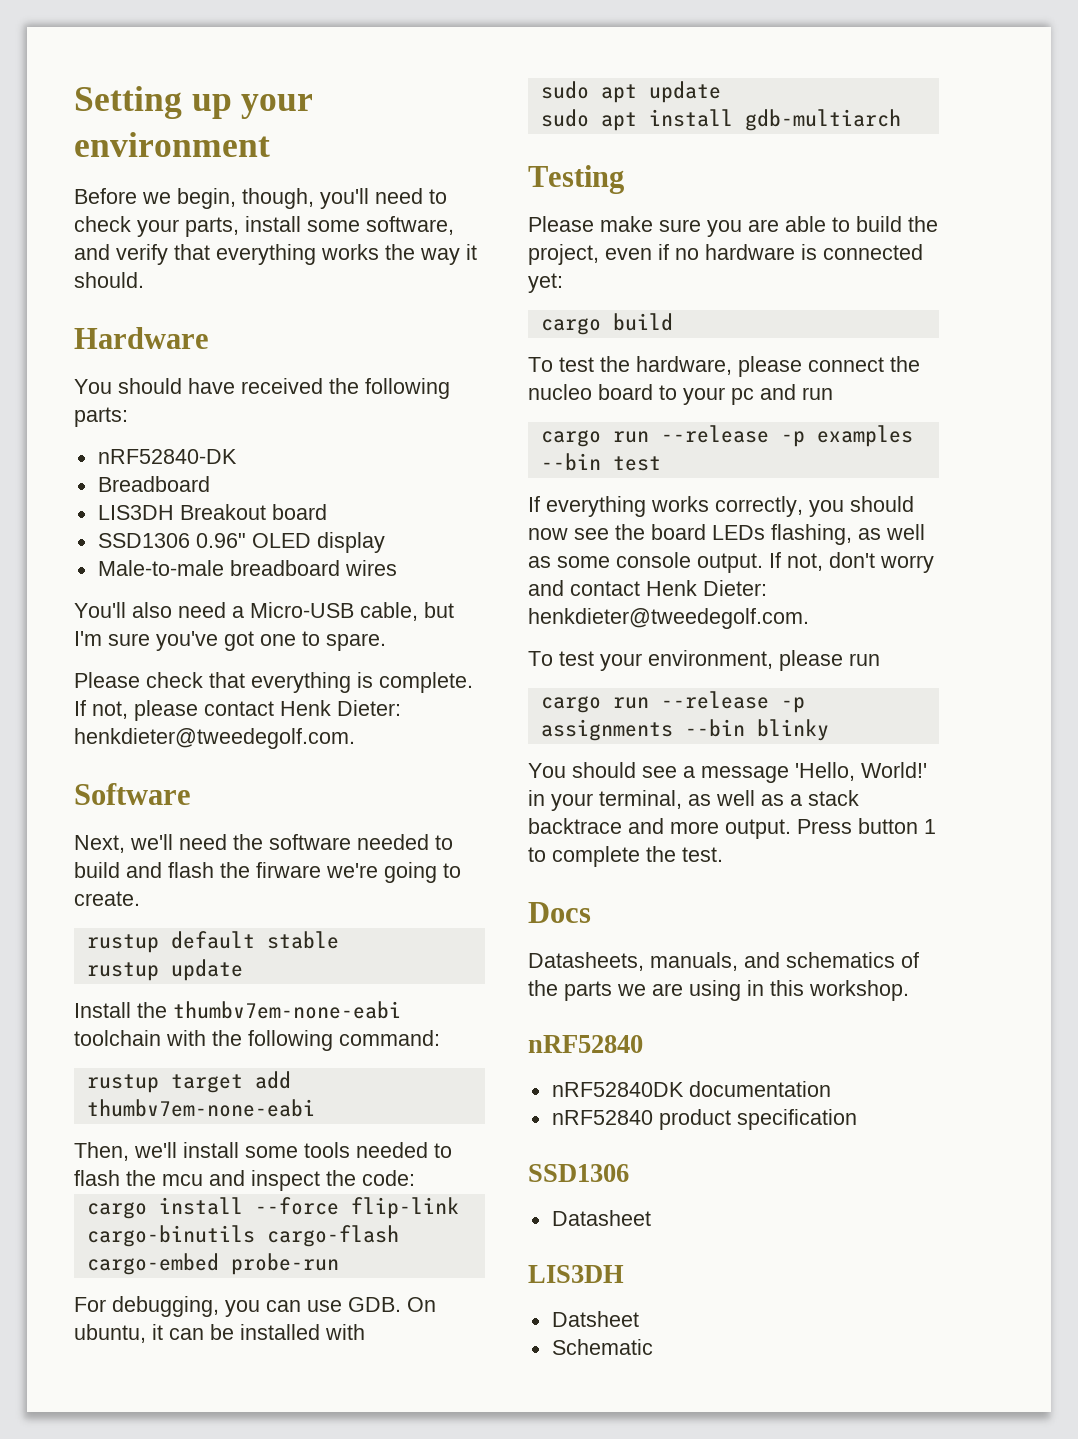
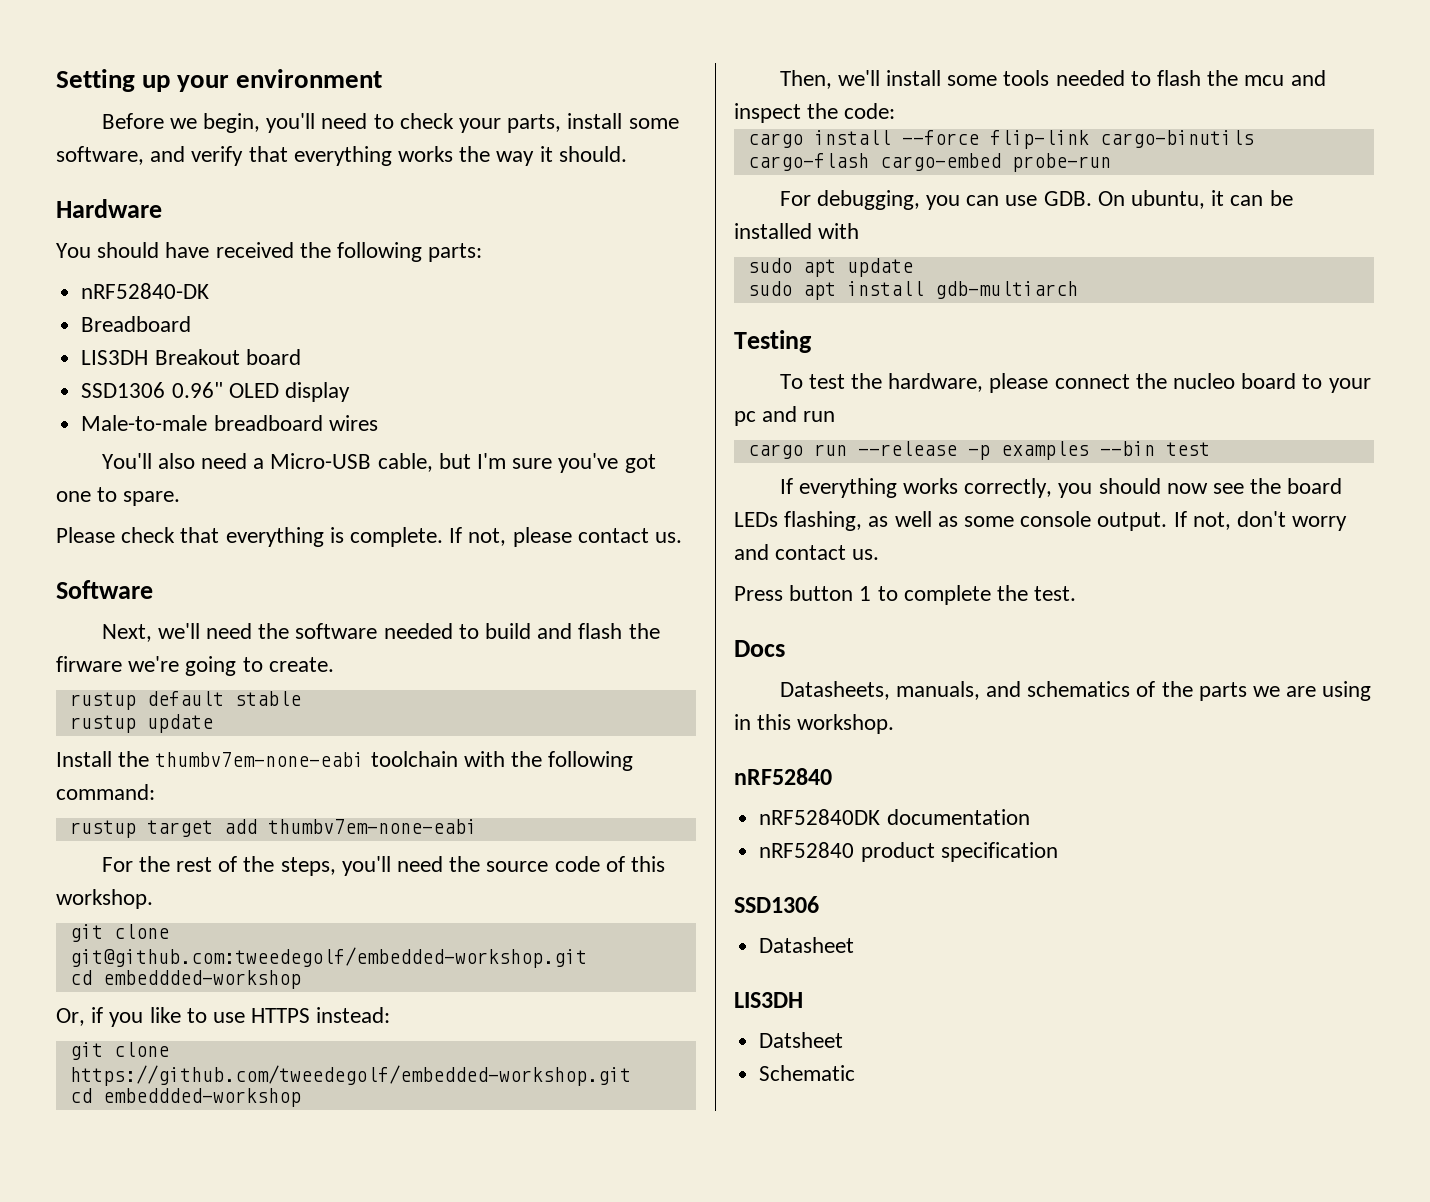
- Before we begin, though, you'll need to check your parts, install some software, and verify that everything works the way it should.
+ Before we begin, you'll need to check your parts, install some software, and verify that everything works the way it should.
- If not, please contact Henk Dieter: henkdieter@tweedegolf.com.
+ If not, please contact us.
+ For the rest of the steps, you'll need the source code of this workshop.
+ git clone git@github.com:tweedegolf/embedded-workshop.git
+ cd embeddded-workshop
+ Or, if you like to use HTTPS instead:
+ git clone https://github.com/tweedegolf/embedded-workshop.git
+ cd embeddded-workshop
- Please make sure you are able to build the project, even if no hardware is connected yet:
- cargo build
- If not, don't worry and contact Henk Dieter: henkdieter@tweedegolf.com.
- To test your environment, please run
- cargo run --release -p assignments --bin blinky
- You should see a message 'Hello, World!' in your terminal, as well as a stack backtrace and more output. Press button 1 to complete the test.
+ If not, don't worry and contact us.
+ Press button 1 to complete the test.

